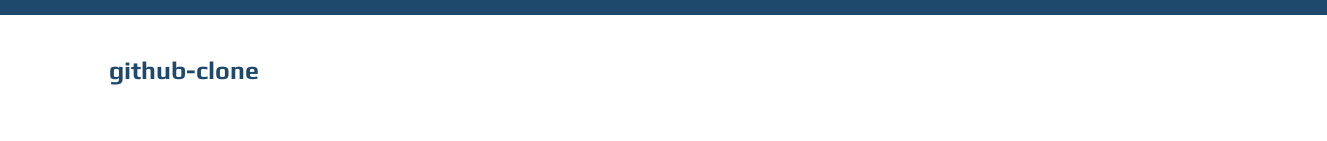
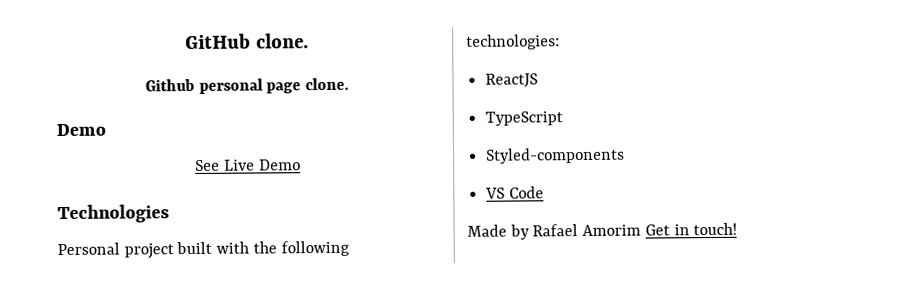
- github-clone
+ GitHub clone.
+ Github personal page clone.
+ Demo
+ See Live Demo
+ Technologies
+ Personal project built with the following technologies:
+ ReactJS
+ TypeScript
+ Styled-components
+ VS Code
+ Made by Rafael Amorim Get in touch!

